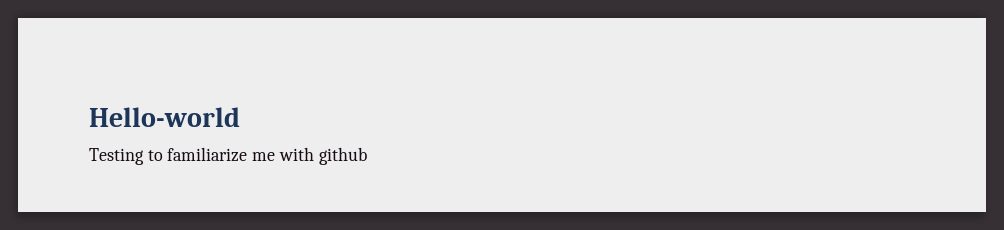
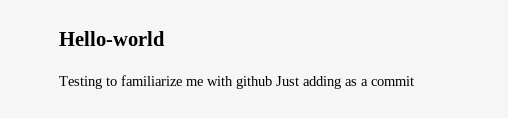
- Testing to familiarize me with github
+ Testing to familiarize me with github Just adding as a commit

